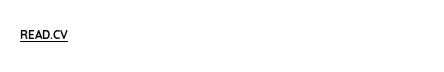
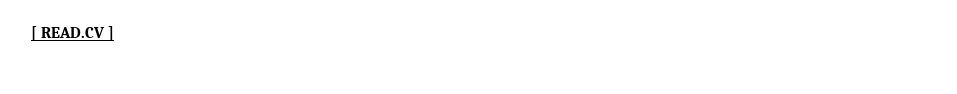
- READ.CV
+ [ READ.CV ]

